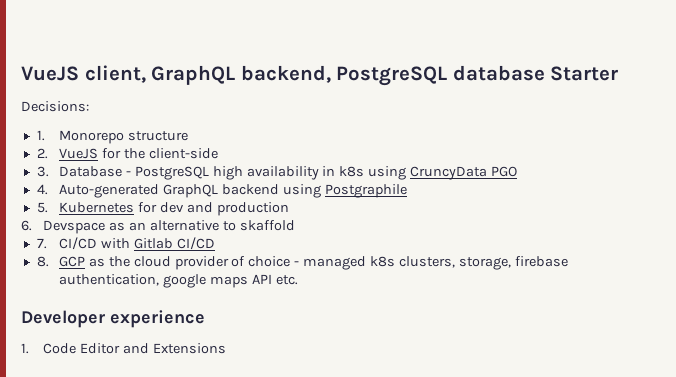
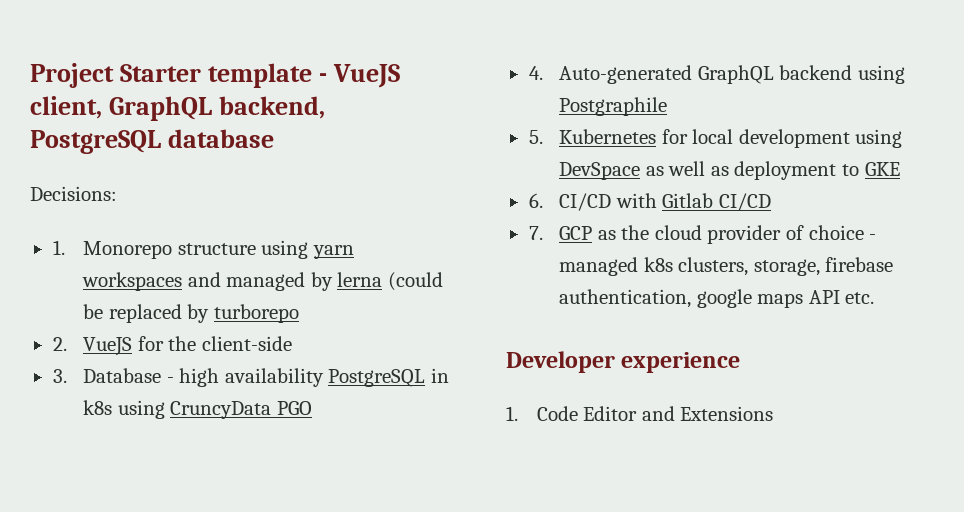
- VueJS client, GraphQL backend, PostgreSQL database Starter
+ Project Starter template - VueJS client, GraphQL backend, PostgreSQL database
- 1. Monorepo structure
+ 1. Monorepo structure using yarn workspaces and managed by lerna (could be replaced by turborepo
- 3. Database - PostgreSQL high availability in k8s using CruncyData PGO
+ 3. Database - high availability PostgreSQL in k8s using CruncyData PGO
- 5. Kubernetes for dev and production
- 6. Devspace as an alternative to skaffold
- 7. CI/CD with Gitlab CI/CD
+ 5. Kubernetes for local development using DevSpace as well as deployment to GKE
+ 6. CI/CD with Gitlab CI/CD
- 8. GCP as the cloud provider of choice - managed k8s clusters, storage, firebase authentication, google maps API etc.
+ 7. GCP as the cloud provider of choice - managed k8s clusters, storage, firebase authentication, google maps API etc.

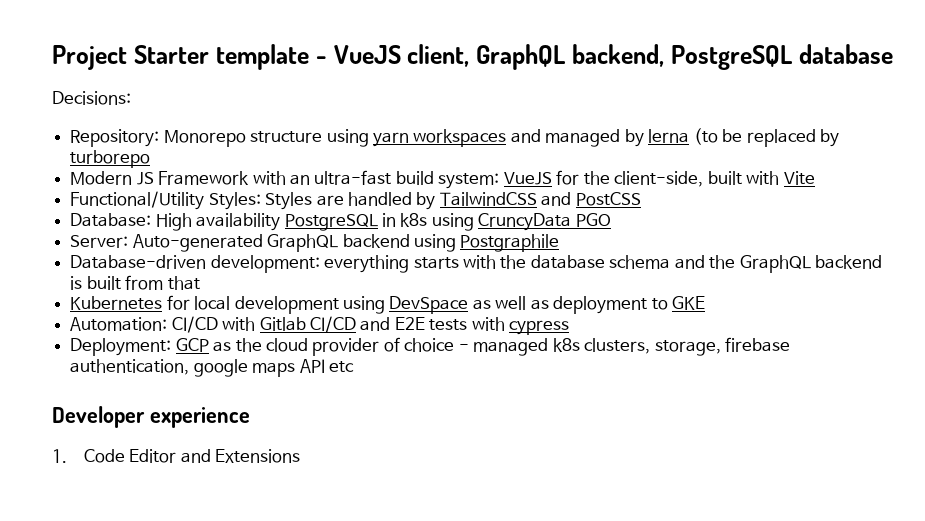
- 1. Monorepo structure using yarn workspaces and managed by lerna (could be replaced by turborepo
+ Repository: Monorepo structure using yarn workspaces and managed by lerna (to be replaced by turborepo
- 2. VueJS for the client-side
- 3. Database - high availability PostgreSQL in k8s using CruncyData PGO
+ Modern JS Framework with an ultra-fast build system: VueJS for the client-side, built with Vite
+ Functional/Utility Styles: Styles are handled by TailwindCSS and PostCSS
+ Database: High availability PostgreSQL in k8s using CruncyData PGO
- 4. Auto-generated GraphQL backend using Postgraphile
+ Server: Auto-generated GraphQL backend using Postgraphile
- 5. Kubernetes for local development using DevSpace as well as deployment to GKE
+ Database-driven development: everything starts with the database schema and the GraphQL backend is built from that
+ Kubernetes for local development using DevSpace as well as deployment to GKE
- 6. CI/CD with Gitlab CI/CD
- 7. GCP as the cloud provider of choice - managed k8s clusters, storage, firebase authentication, google maps API etc.
+ Automation: CI/CD with Gitlab CI/CD and E2E tests with cypress
+ Deployment: GCP as the cloud provider of choice - managed k8s clusters, storage, firebase authentication, google maps API etc

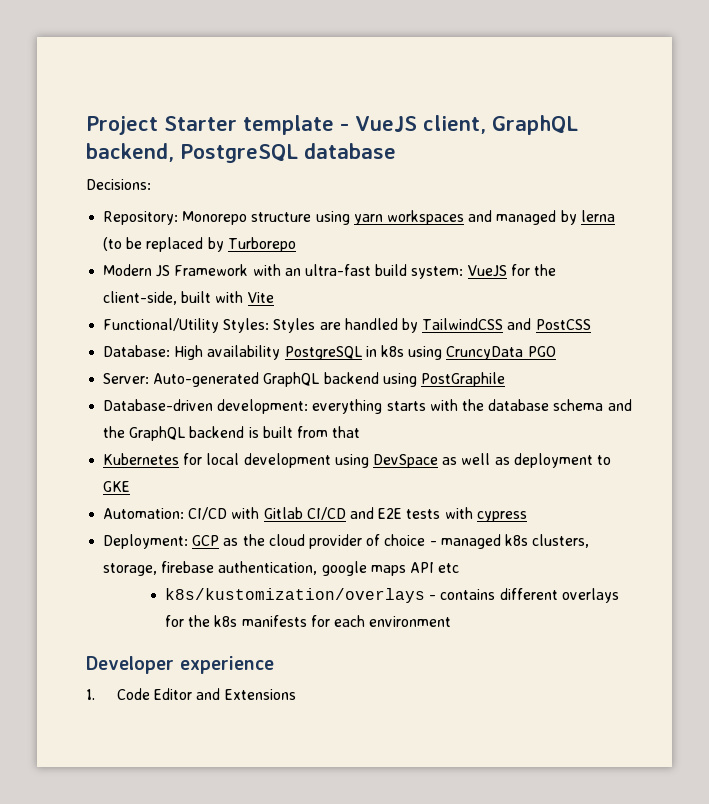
- Repository: Monorepo structure using yarn workspaces and managed by lerna (to be replaced by turborepo
+ Repository: Monorepo structure using yarn workspaces and managed by lerna (to be replaced by Turborepo
- Server: Auto-generated GraphQL backend using Postgraphile
+ Server: Auto-generated GraphQL backend using PostGraphile
+ k8s/kustomization/overlays - contains different overlays for the k8s manifests for each environment

